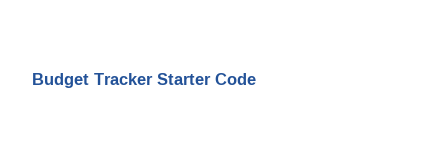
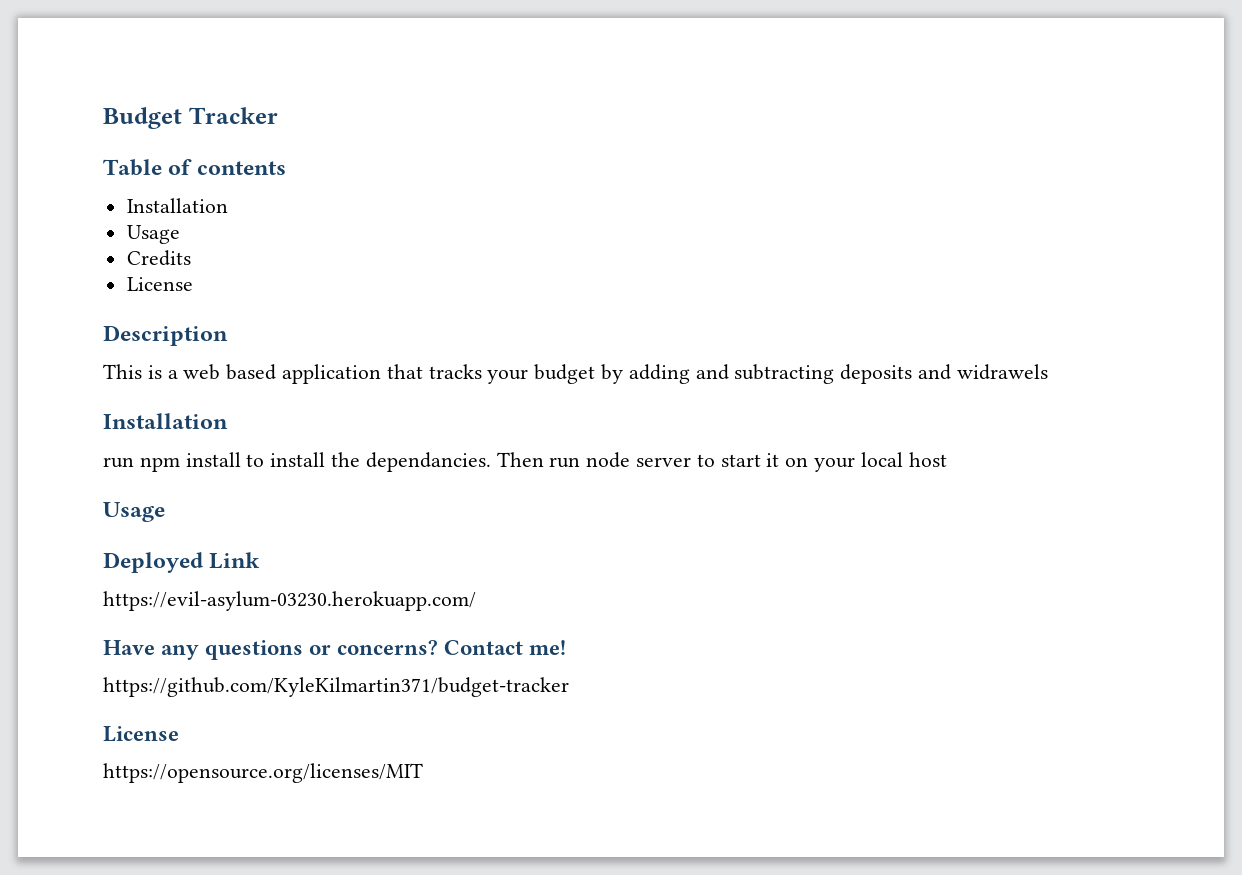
- Budget Tracker Starter Code
+ Budget Tracker
+ Table of contents
+ Installation
+ Usage
+ Credits
+ License
+ Description
+ This is a web based application that tracks your budget by adding and subtracting deposits and widrawels
+ Installation
+ run npm install to install the dependancies. Then run node server to start it on your local host
+ Usage
+ Deployed Link
+ https://evil-asylum-03230.herokuapp.com/
+ Have any questions or concerns? Contact me!
+ https://github.com/KyleKilmartin371/budget-tracker
+ License
+ https://opensource.org/licenses/MIT

